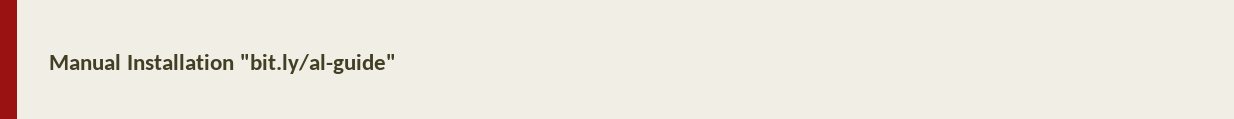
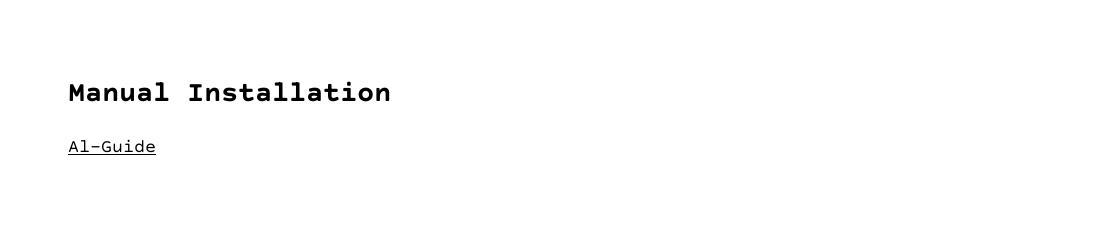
- Manual Installation "bit.ly/al-guide"
+ Manual Installation
+ Al-Guide

